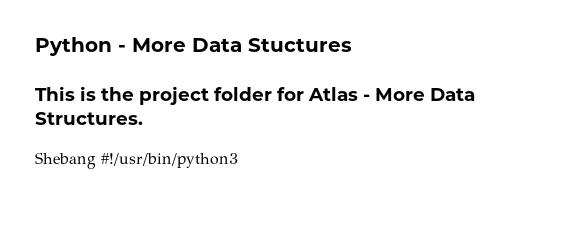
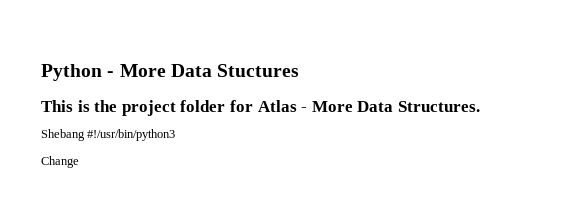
+ Change

